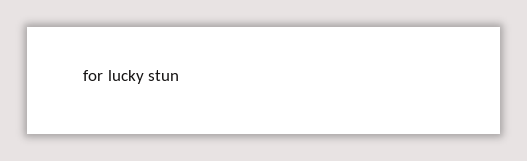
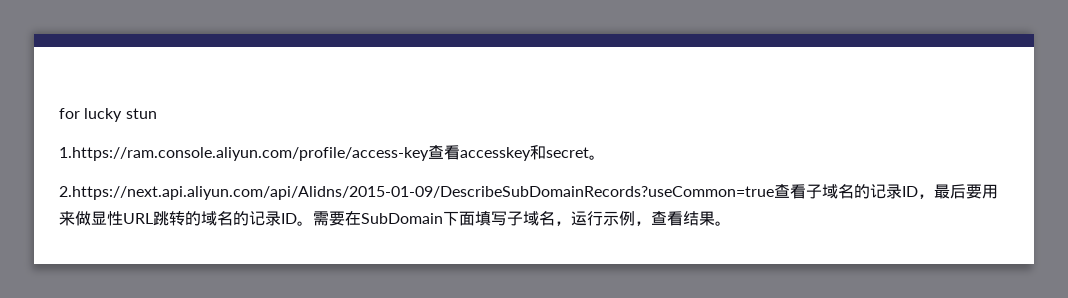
+ 1.https://ram.console.aliyun.com/profile/access-key查看accesskey和secret。
+ 2.https://next.api.aliyun.com/api/Alidns/2015-01-09/DescribeSubDomainRecords?useCommon=true查看子域名的记录ID，最后要用来做显性URL跳转的域名的记录ID。需要在SubDomain下面填写子域名，运行示例，查看结果。

